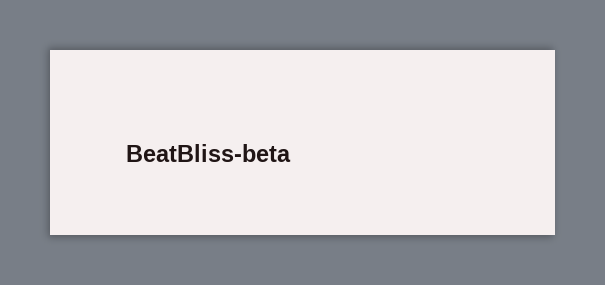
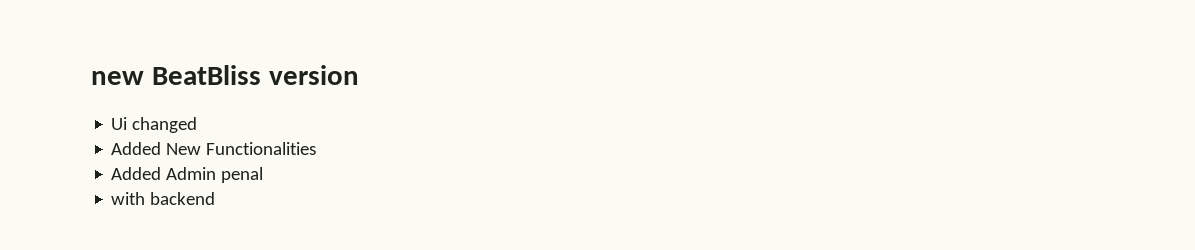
- BeatBliss-beta
+ new BeatBliss version
+ Ui changed
+ Added New Functionalities
+ Added Admin penal
+ with backend

